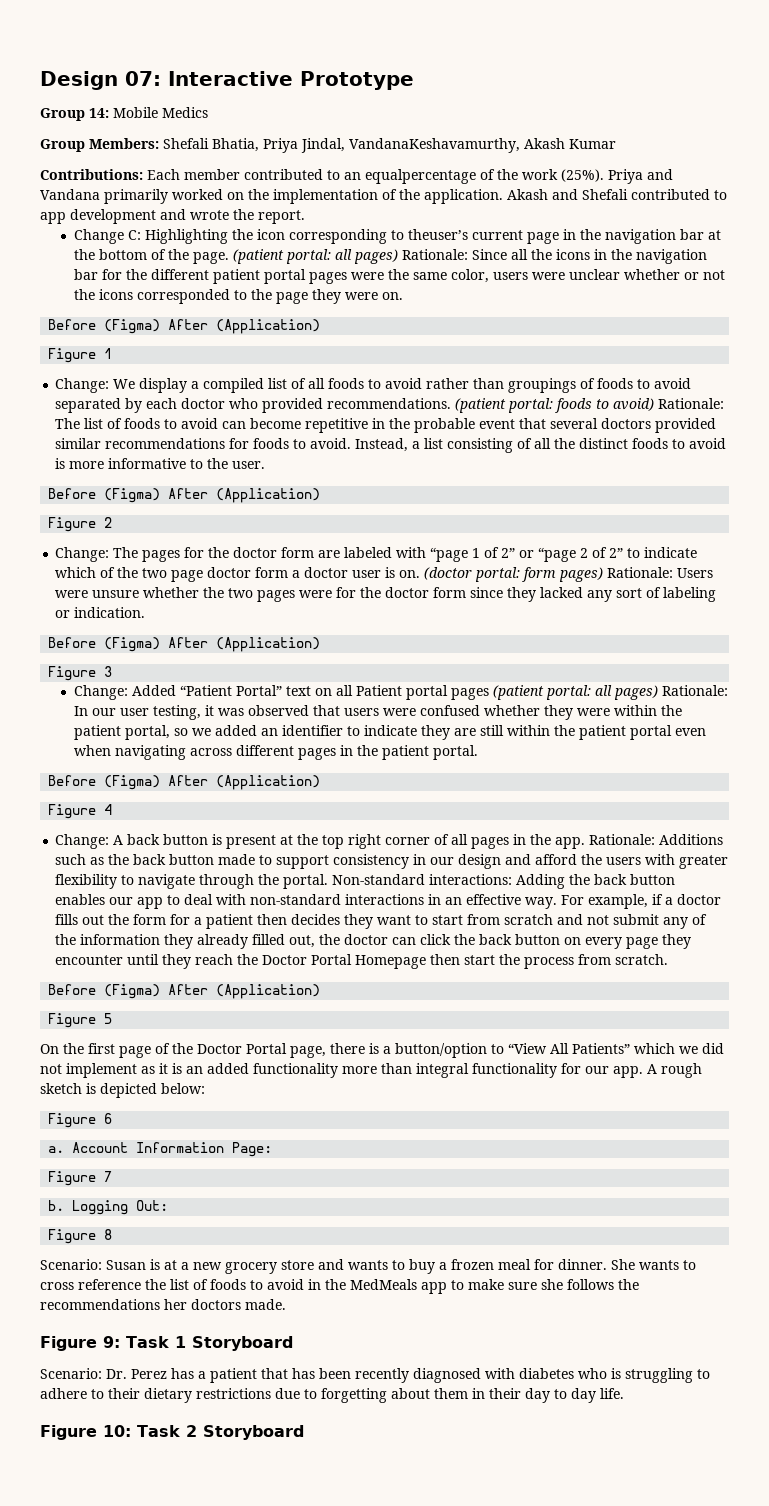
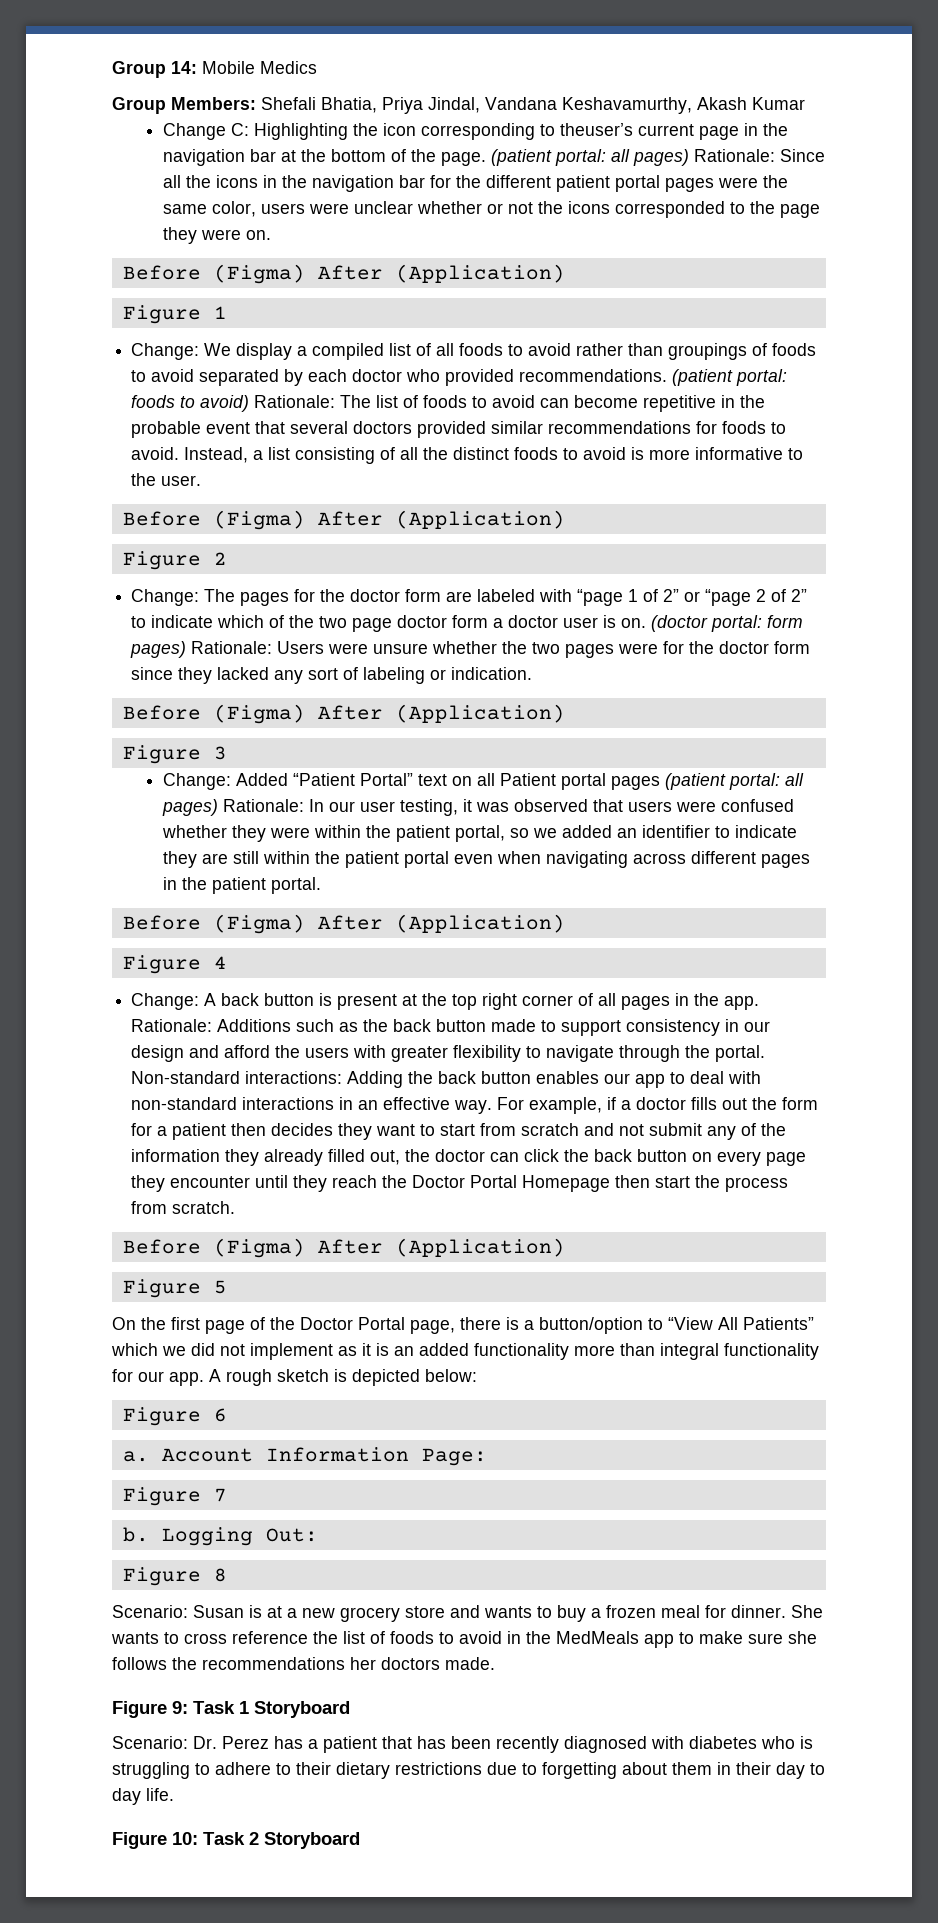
- Design 07: Interactive Prototype
- Group Members: Shefali Bhatia, Priya Jindal, VandanaKeshavamurthy, Akash Kumar
+ Group Members: Shefali Bhatia, Priya Jindal, Vandana Keshavamurthy, Akash Kumar
- Contributions: Each member contributed to an equalpercentage of the work (25%). Priya and Vandana primarily worked on the implementation of the application. Akash and Shefali contributed to app development and wrote the report.

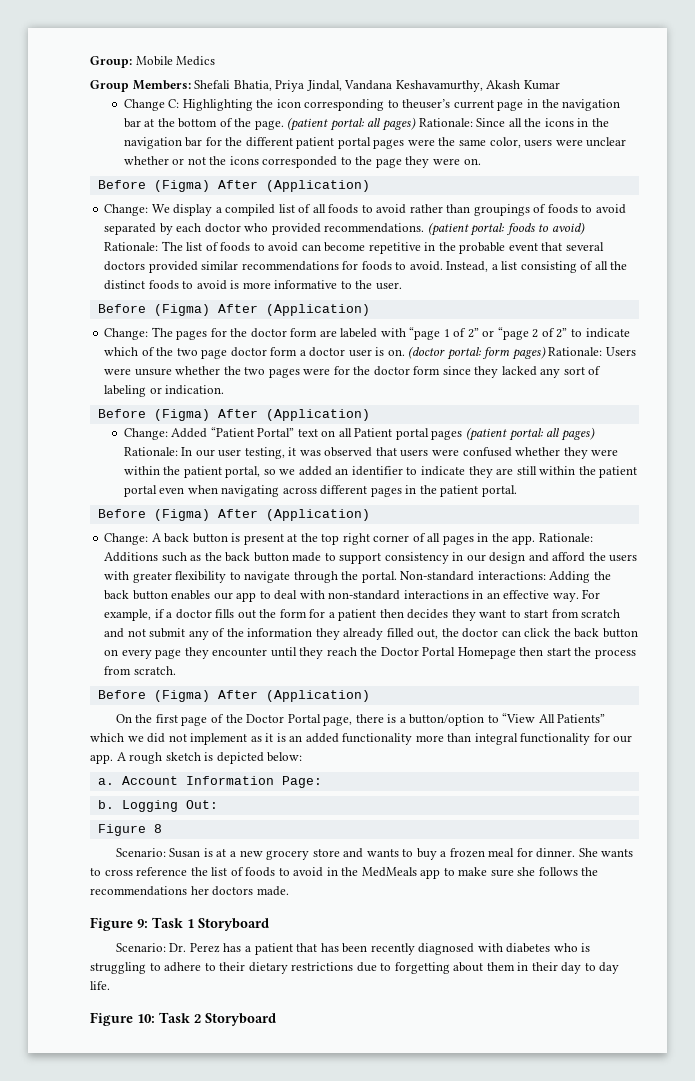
- Group 14: Mobile Medics
+ Group: Mobile Medics
- Figure 1
- Figure 2
- Figure 3
- Figure 4
- Figure 5
- Figure 6
- Figure 7

